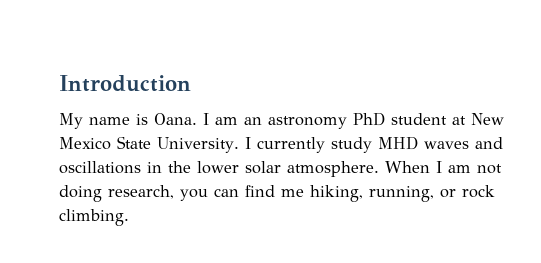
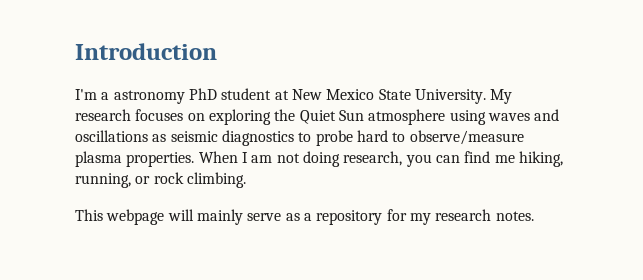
- My name is Oana. I am an astronomy PhD student at New Mexico State University.
+ I'm a astronomy PhD student at New Mexico State University.
- I currently study MHD waves and oscillations in the lower solar atmosphere.
+ My research focuses on exploring the Quiet Sun atmosphere using waves and oscillations as seismic diagnostics to probe hard to observe/measure plasma properties.
+ This webpage will mainly serve as a repository for my research notes.

